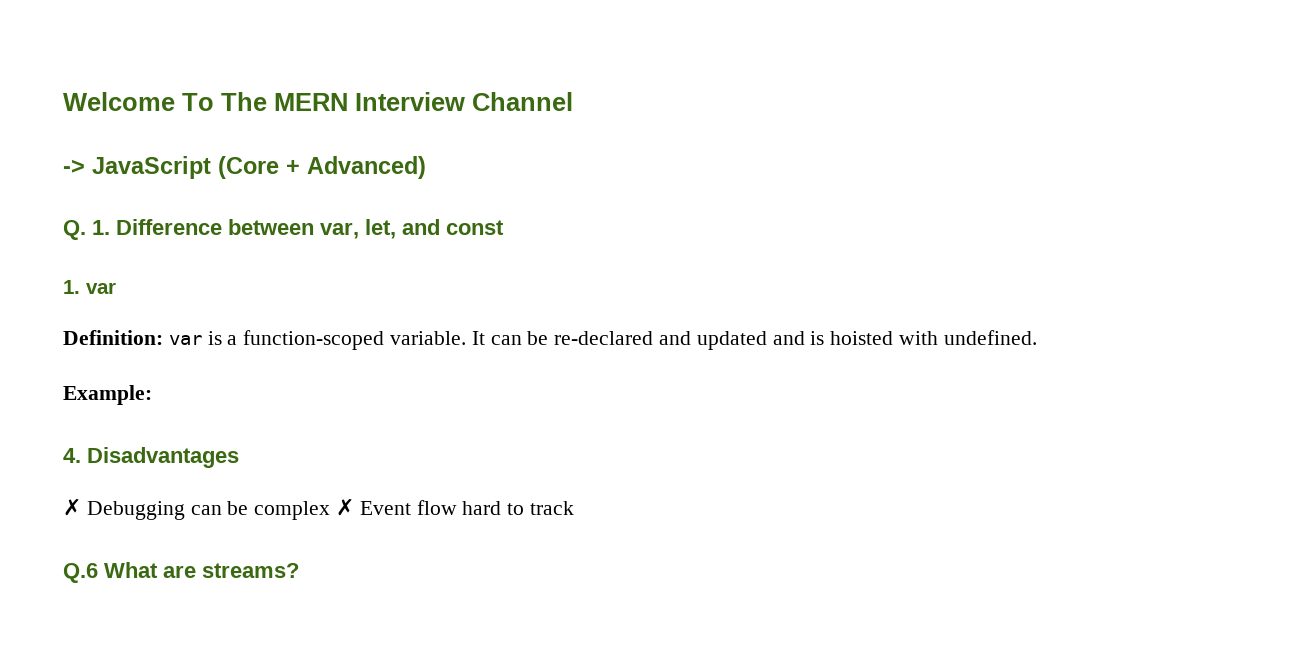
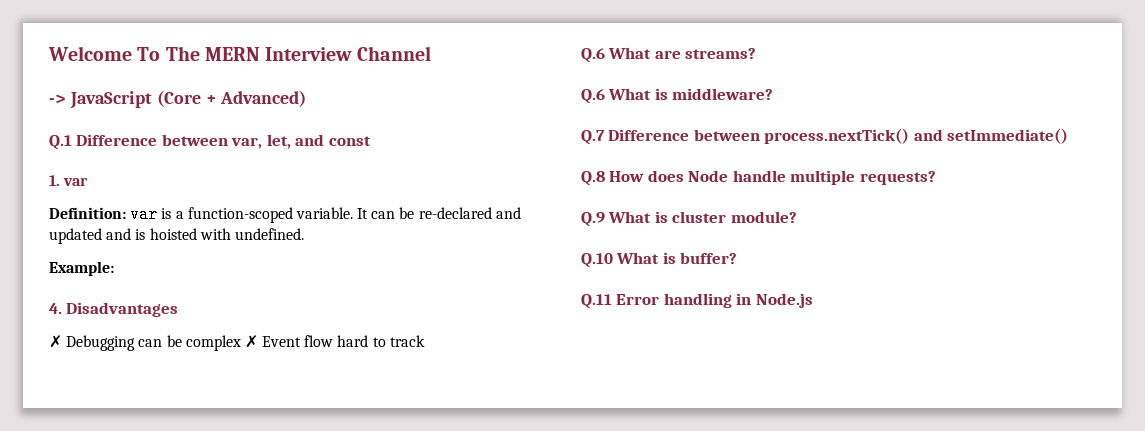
- Q. 1. Difference between var, let, and const
+ Q.1 Difference between var, let, and const
+ Q.6 What is middleware?
+ Q.7 Difference between process.nextTick() and setImmediate()
+ Q.8 How does Node handle multiple requests?
+ Q.9 What is cluster module?
+ Q.10 What is buffer?
+ Q.11 Error handling in Node.js

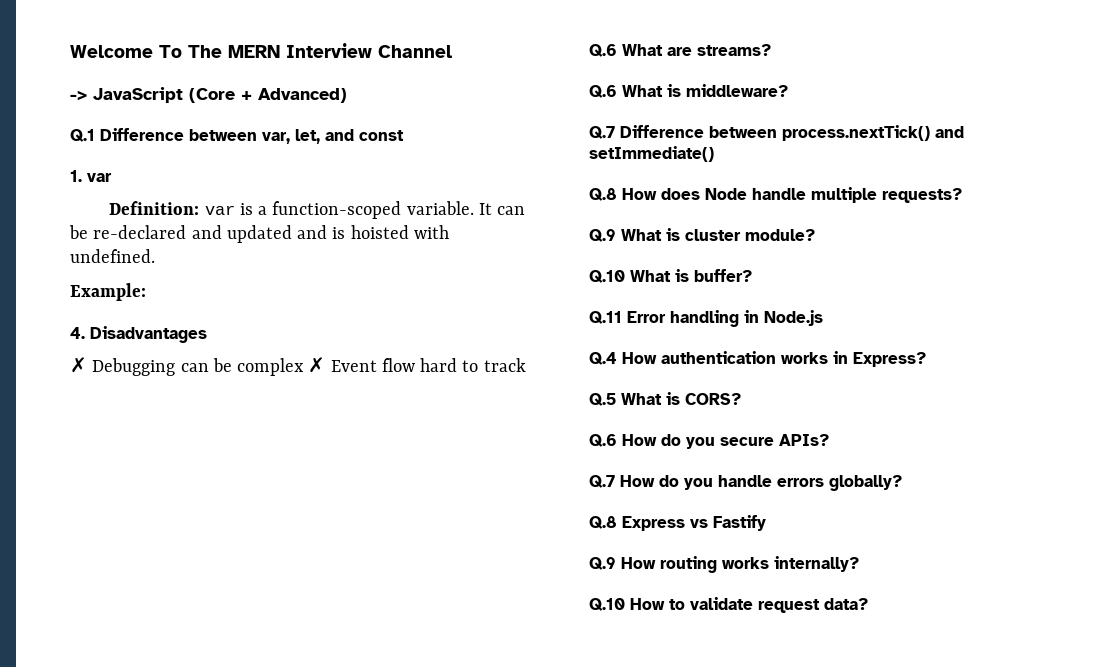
+ Q.4 How authentication works in Express?
+ Q.5 What is CORS?
+ Q.6 How do you secure APIs?
+ Q.7 How do you handle errors globally?
+ Q.8 Express vs Fastify
+ Q.9 How routing works internally?
+ Q.10 How to validate request data?

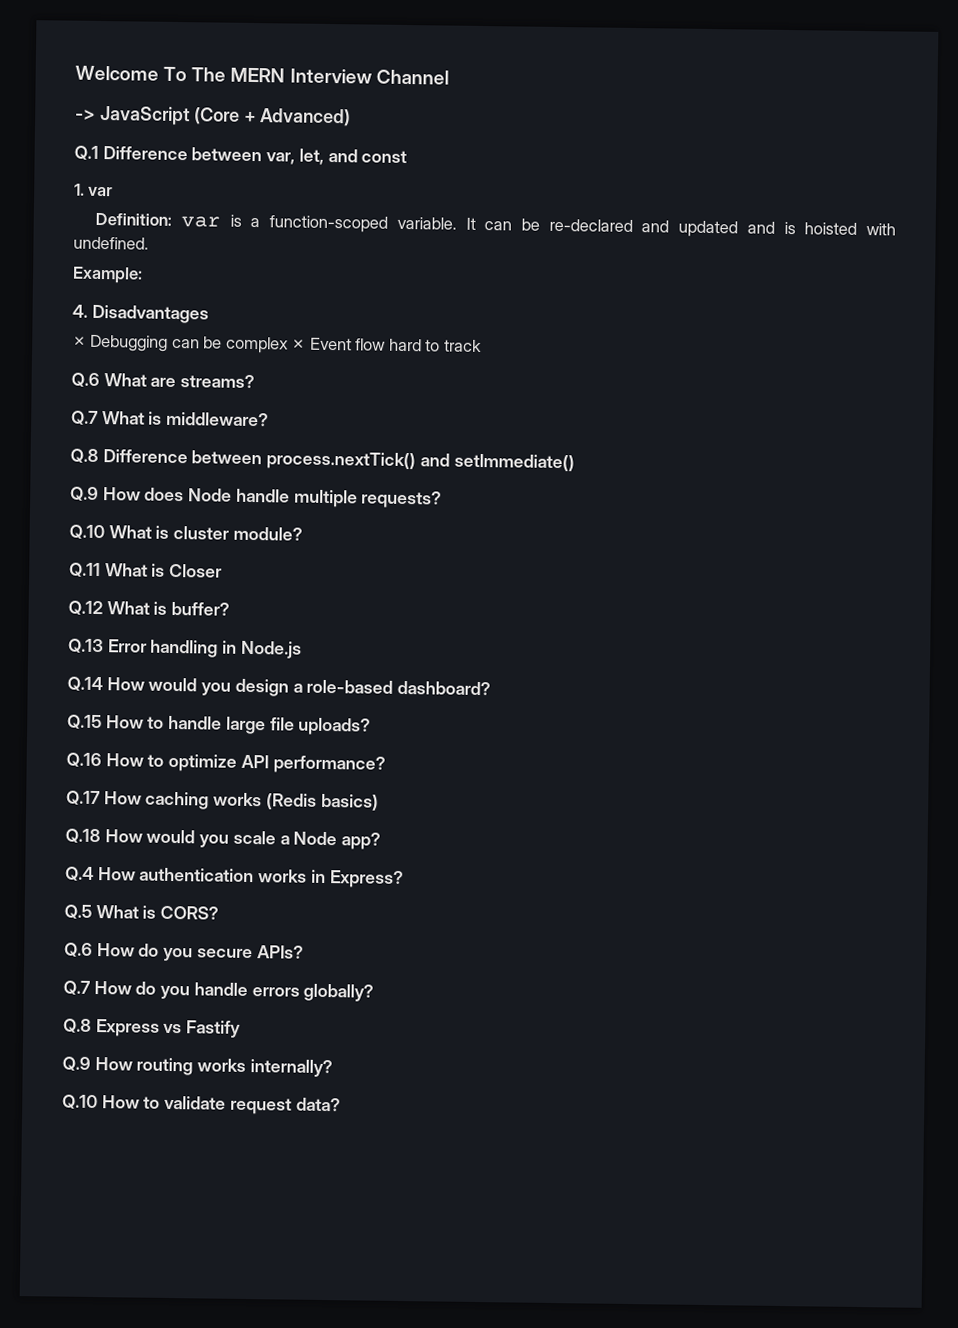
- Q.6 What is middleware?
+ Q.7 What is middleware?
- Q.7 Difference between process.nextTick() and setImmediate()
+ Q.8 Difference between process.nextTick() and setImmediate()
- Q.8 How does Node handle multiple requests?
+ Q.9 How does Node handle multiple requests?
- Q.9 What is cluster module?
+ Q.10 What is cluster module?
- Q.10 What is buffer?
+ Q.11 What is Closer
+ Q.12 What is buffer?
- Q.11 Error handling in Node.js
+ Q.13 Error handling in Node.js
+ Q.14 How would you design a role-based dashboard?
+ Q.15 How to handle large file uploads?
+ Q.16 How to optimize API performance?
+ Q.17 How caching works (Redis basics)
+ Q.18 How would you scale a Node app?

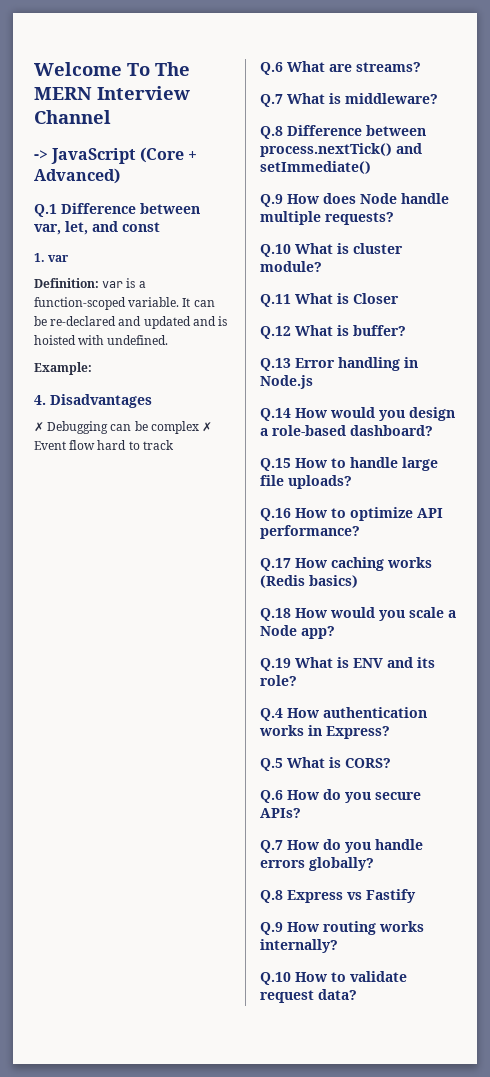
+ Q.19 What is ENV and its role?

